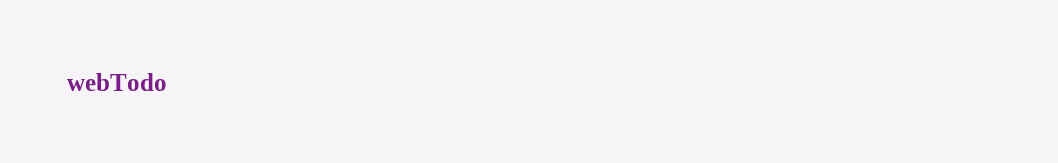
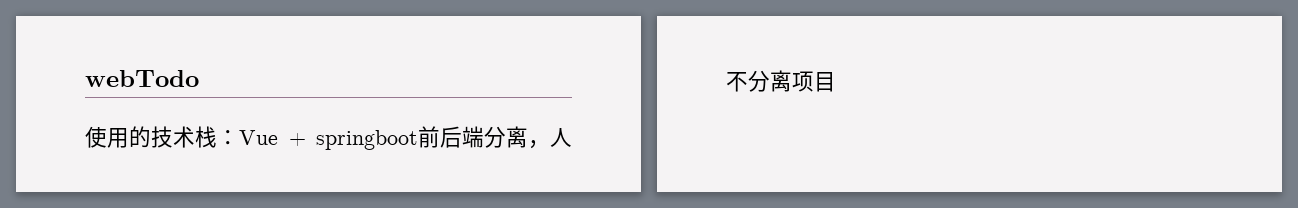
+ 使用的技术栈：Vue + springboot前后端分离，人不分离项目

